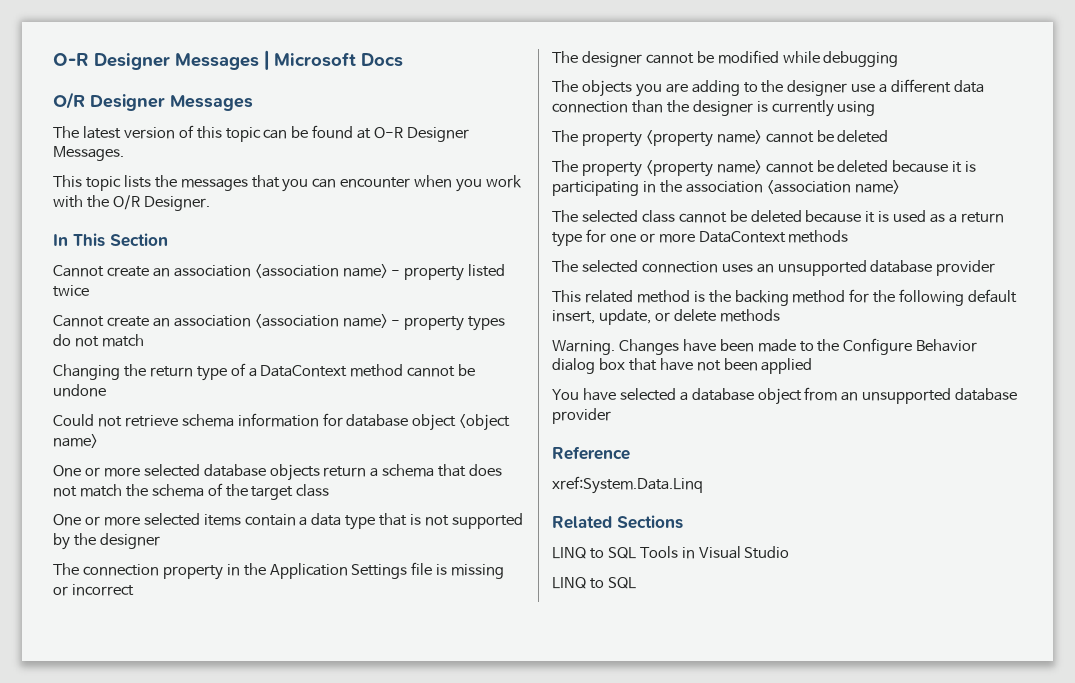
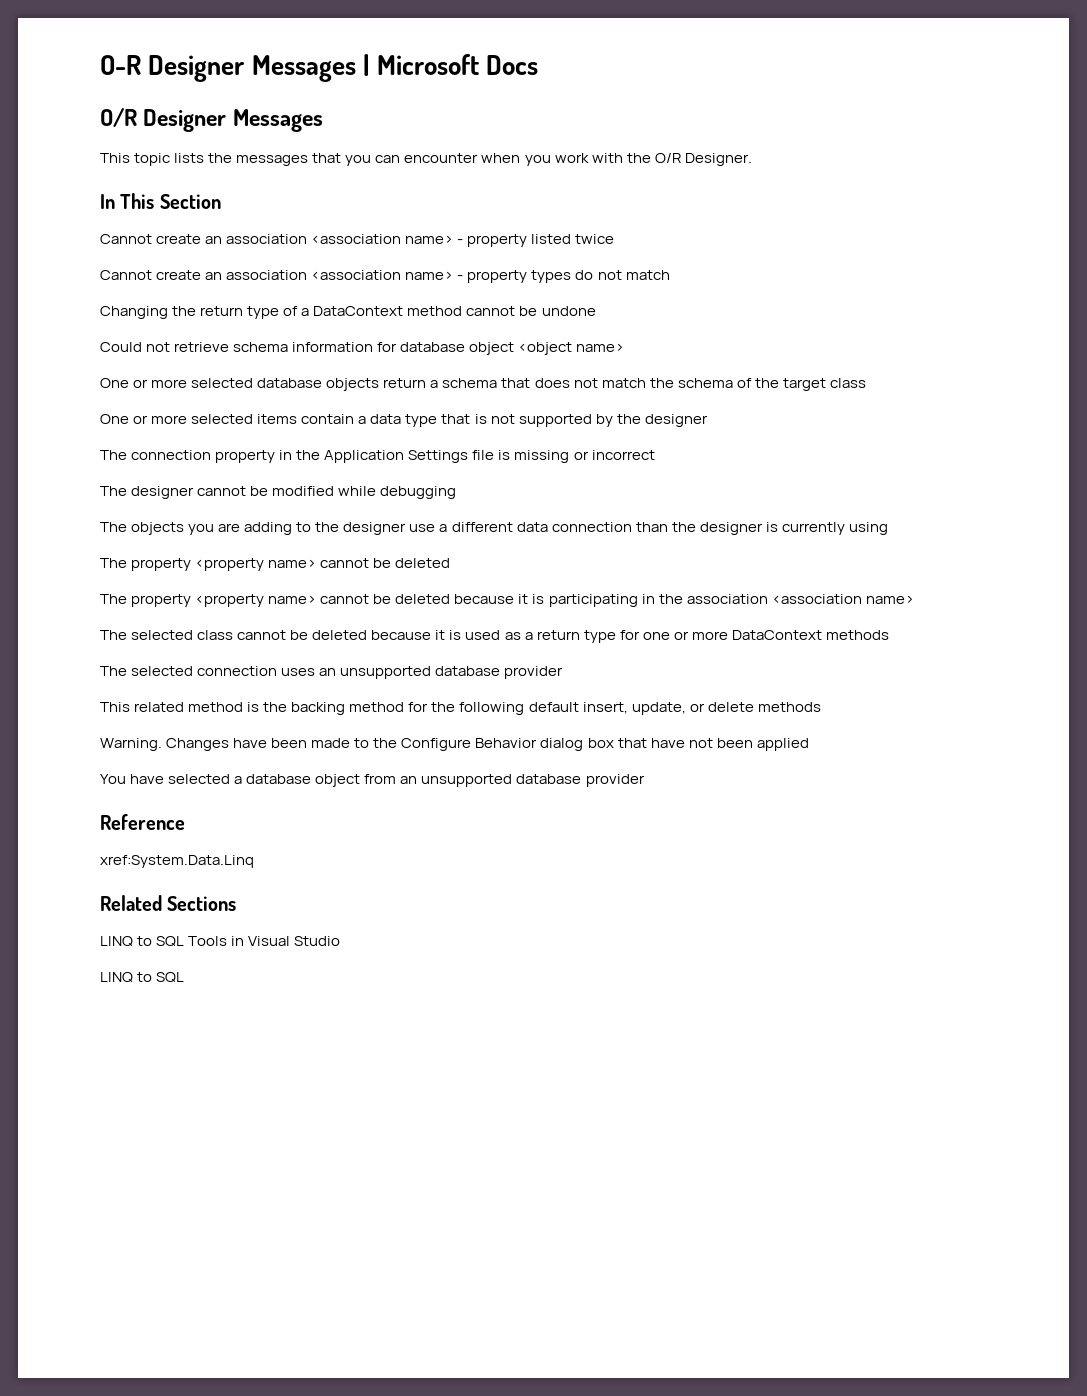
- The latest version of this topic can be found at O-R Designer Messages.

